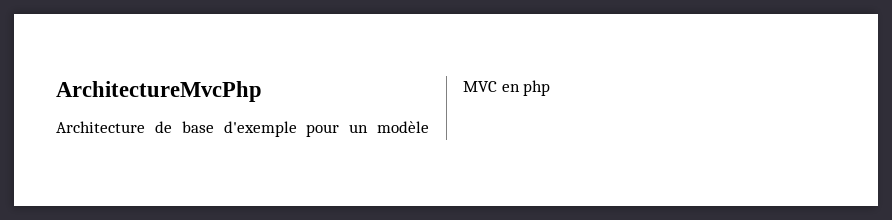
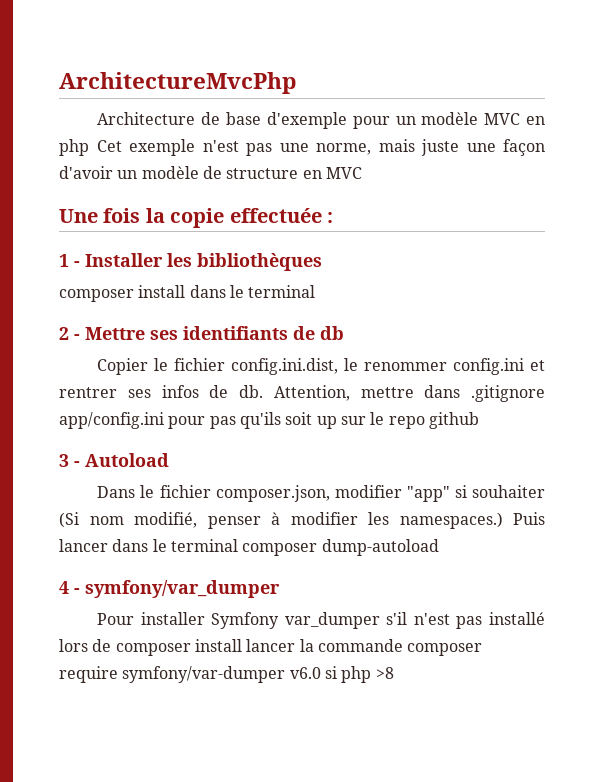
- Architecture de base d'exemple pour un modèle MVC en php
+ Architecture de base d'exemple pour un modèle MVC en php Cet exemple n'est pas une norme, mais juste une façon d'avoir un modèle de structure en MVC
+ Une fois la copie effectuée :
+ 1 - Installer les bibliothèques
+ composer install dans le terminal
+ 2 - Mettre ses identifiants de db
+ Copier le fichier config.ini.dist, le renommer config.ini et rentrer ses infos de db. Attention, mettre dans .gitignore app/config.ini pour pas qu'ils soit up sur le repo github
+ 3 - Autoload
+ Dans le fichier composer.json, modifier "app" si souhaiter (Si nom modifié, penser à modifier les namespaces.) Puis lancer dans le terminal composer dump-autoload
+ 4 - symfony/var_dumper
+ Pour installer Symfony var_dumper s'il n'est pas installé lors de composer install lancer la commande composer require symfony/var-dumper v6.0 si php >8

